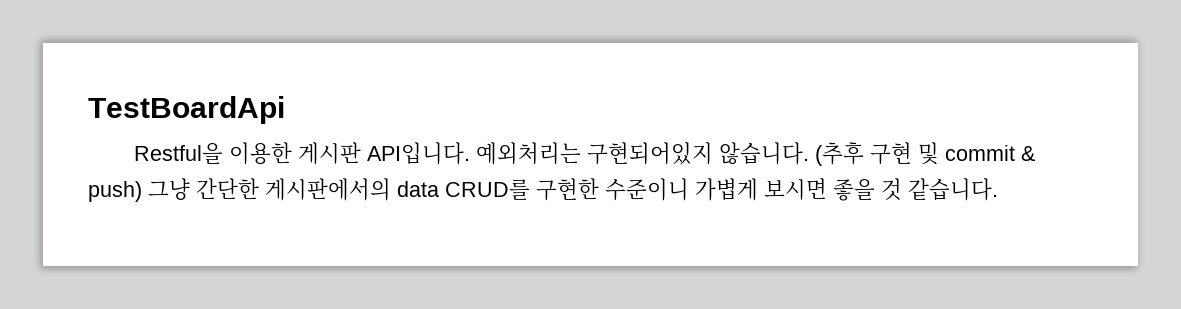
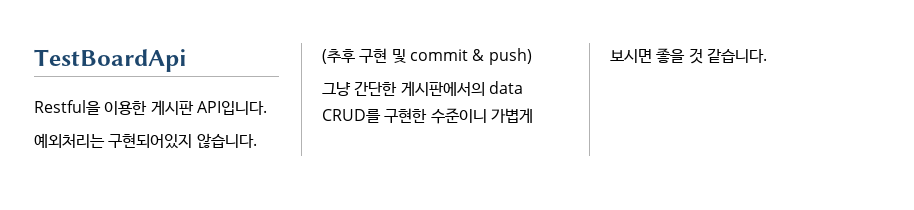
- Restful을 이용한 게시판 API입니다. 예외처리는 구현되어있지 않습니다.
+ Restful을 이용한 게시판 API입니다.
+ 예외처리는 구현되어있지 않습니다.
- (추후 구현 및 commit & push) 그냥 간단한 게시판에서의 data CRUD를 구현한 수준이니 가볍게 보시면 좋을 것 같습니다.
+ (추후 구현 및 commit & push)
+ 그냥 간단한 게시판에서의 data CRUD를 구현한 수준이니 가볍게 보시면 좋을 것 같습니다.

